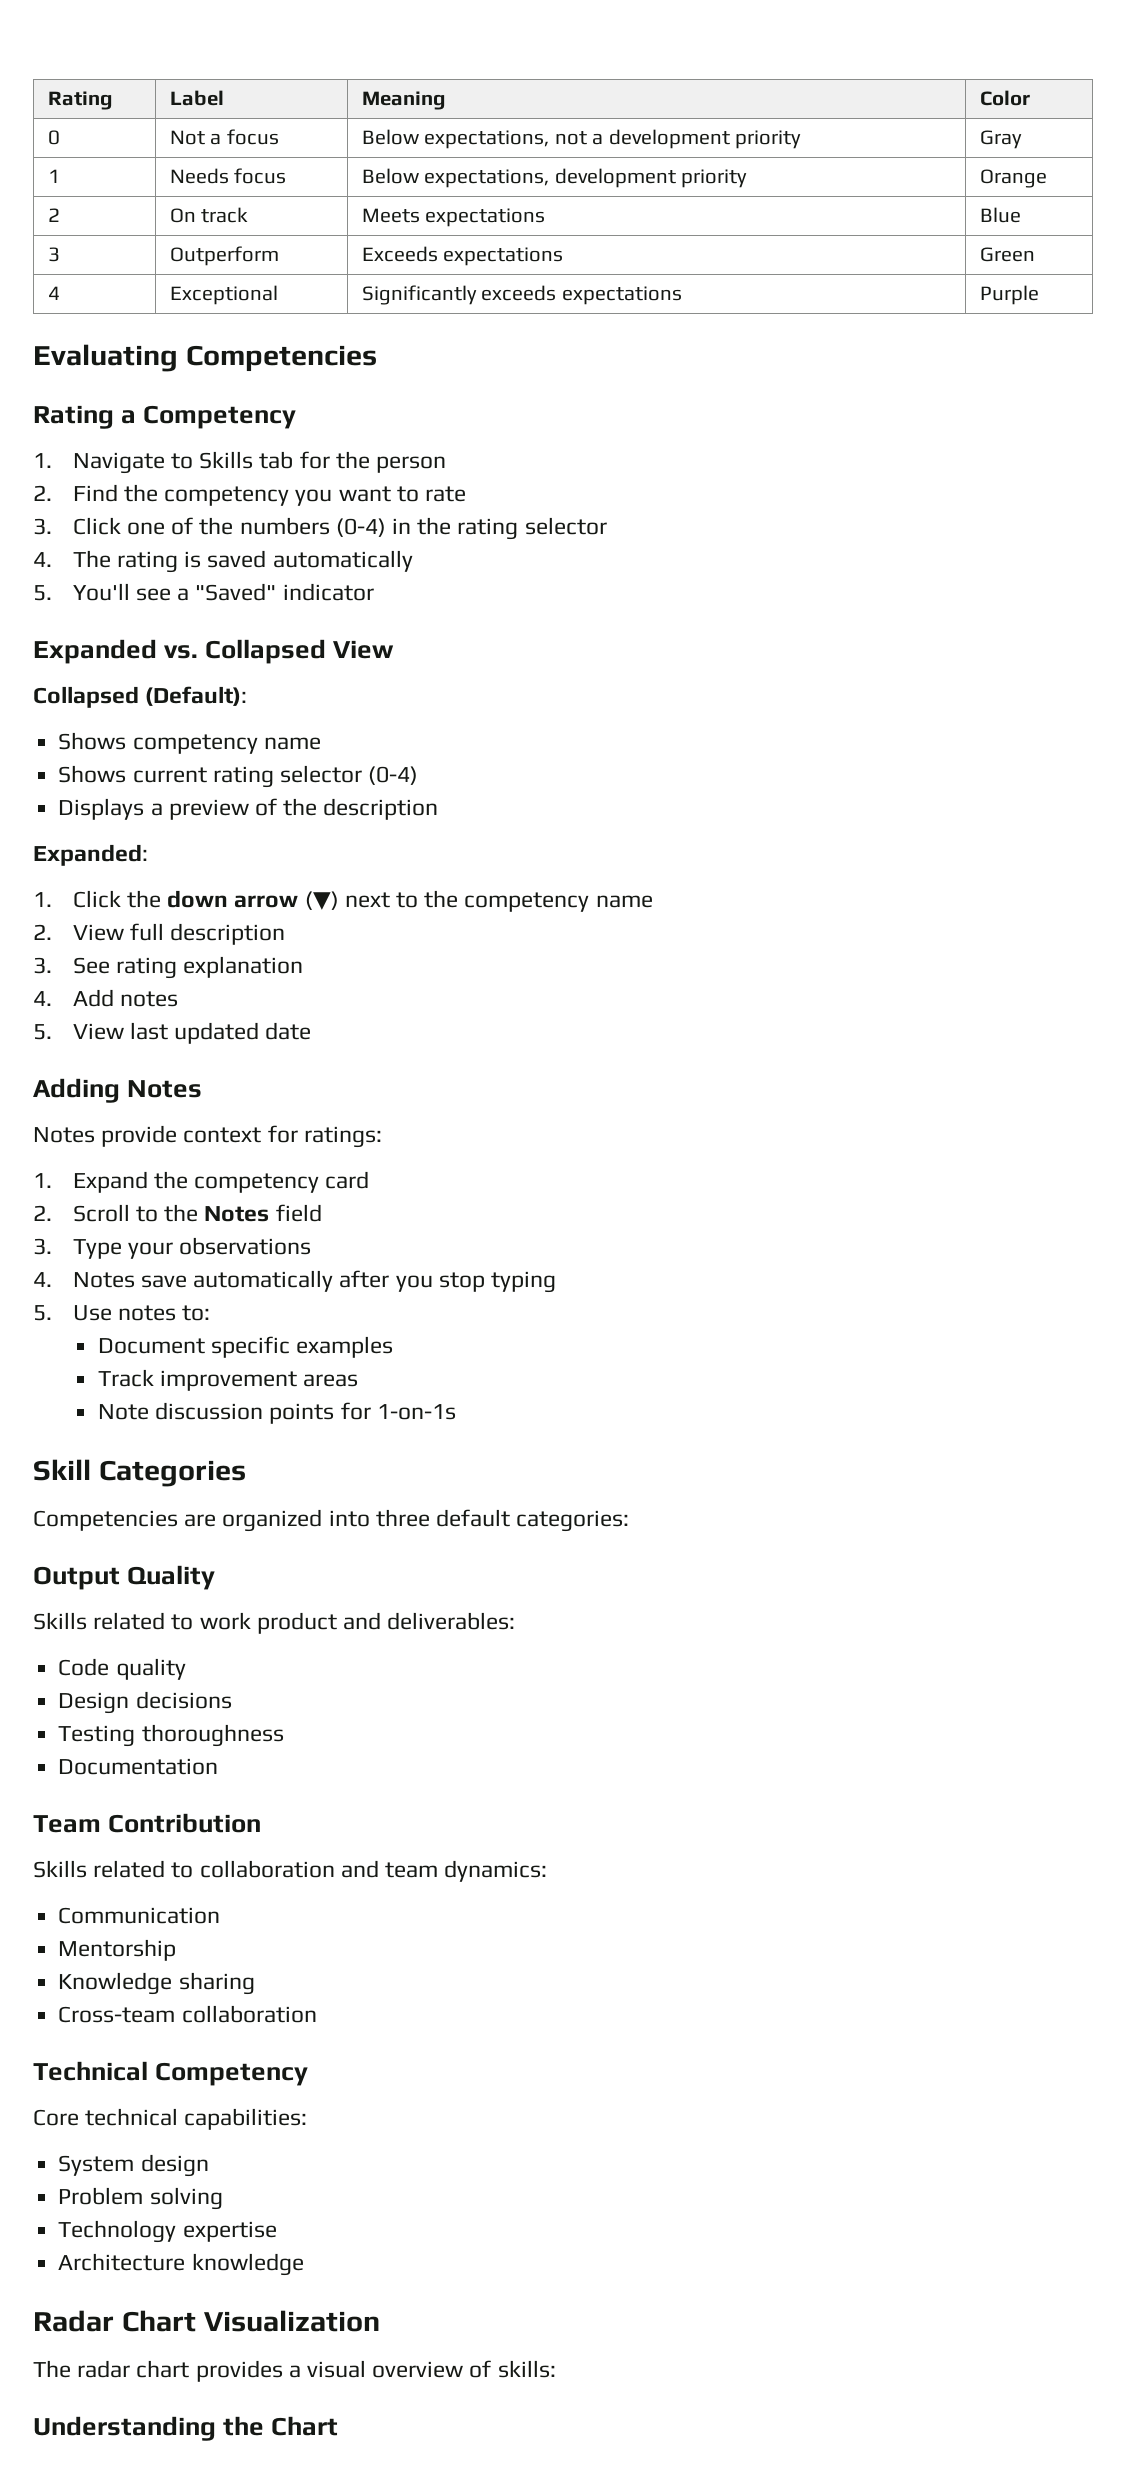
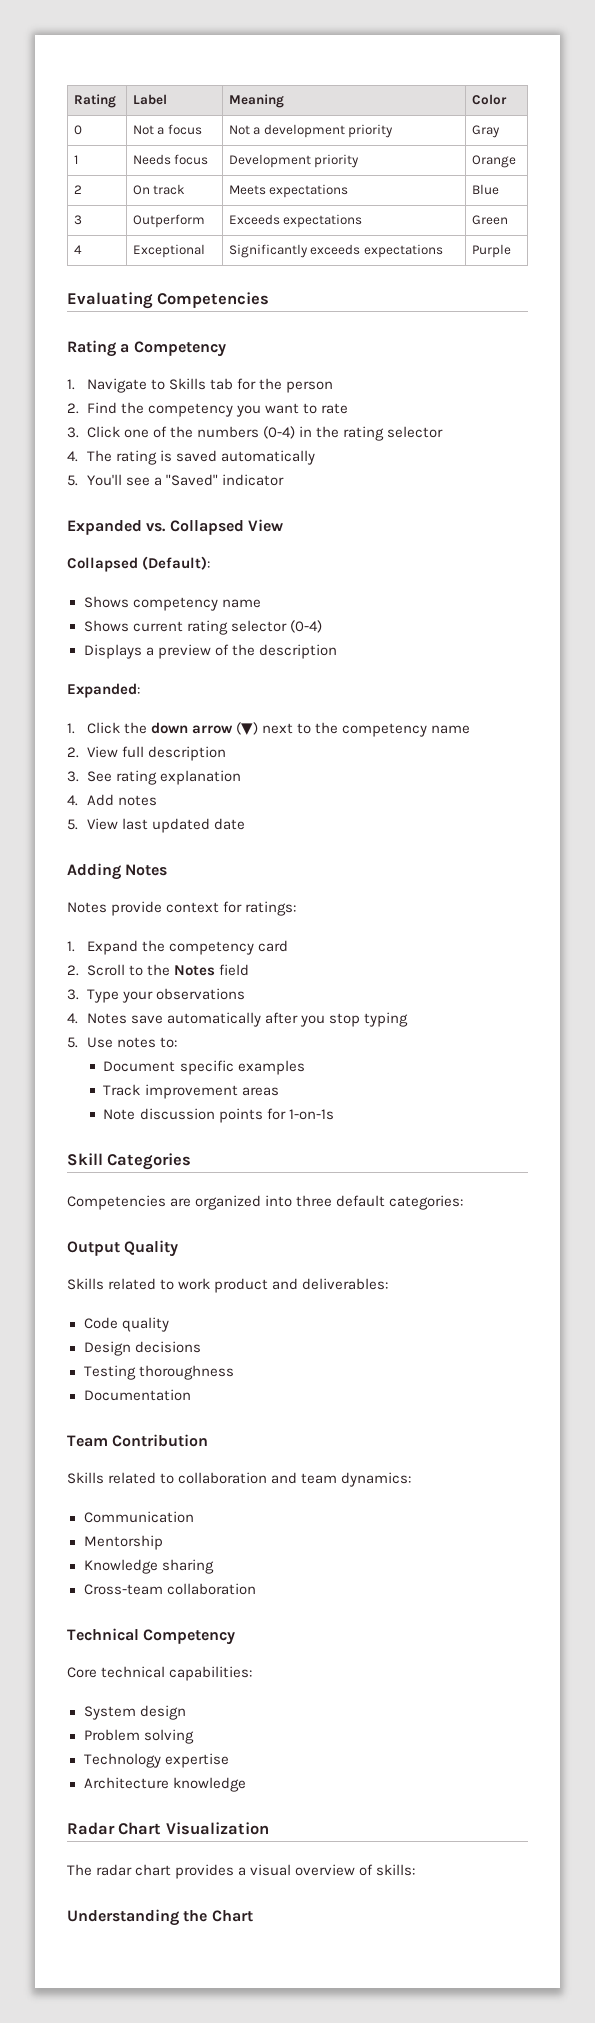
- 0 | Not a focus | Below expectations, not a development priority | Gray
+ 0 | Not a focus | Not a development priority | Gray
- 1 | Needs focus | Below expectations, development priority | Orange
+ 1 | Needs focus | Development priority | Orange

